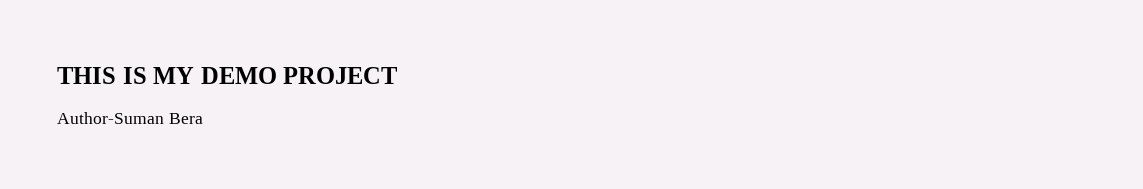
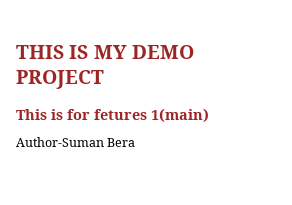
+ This is for fetures 1(main)

